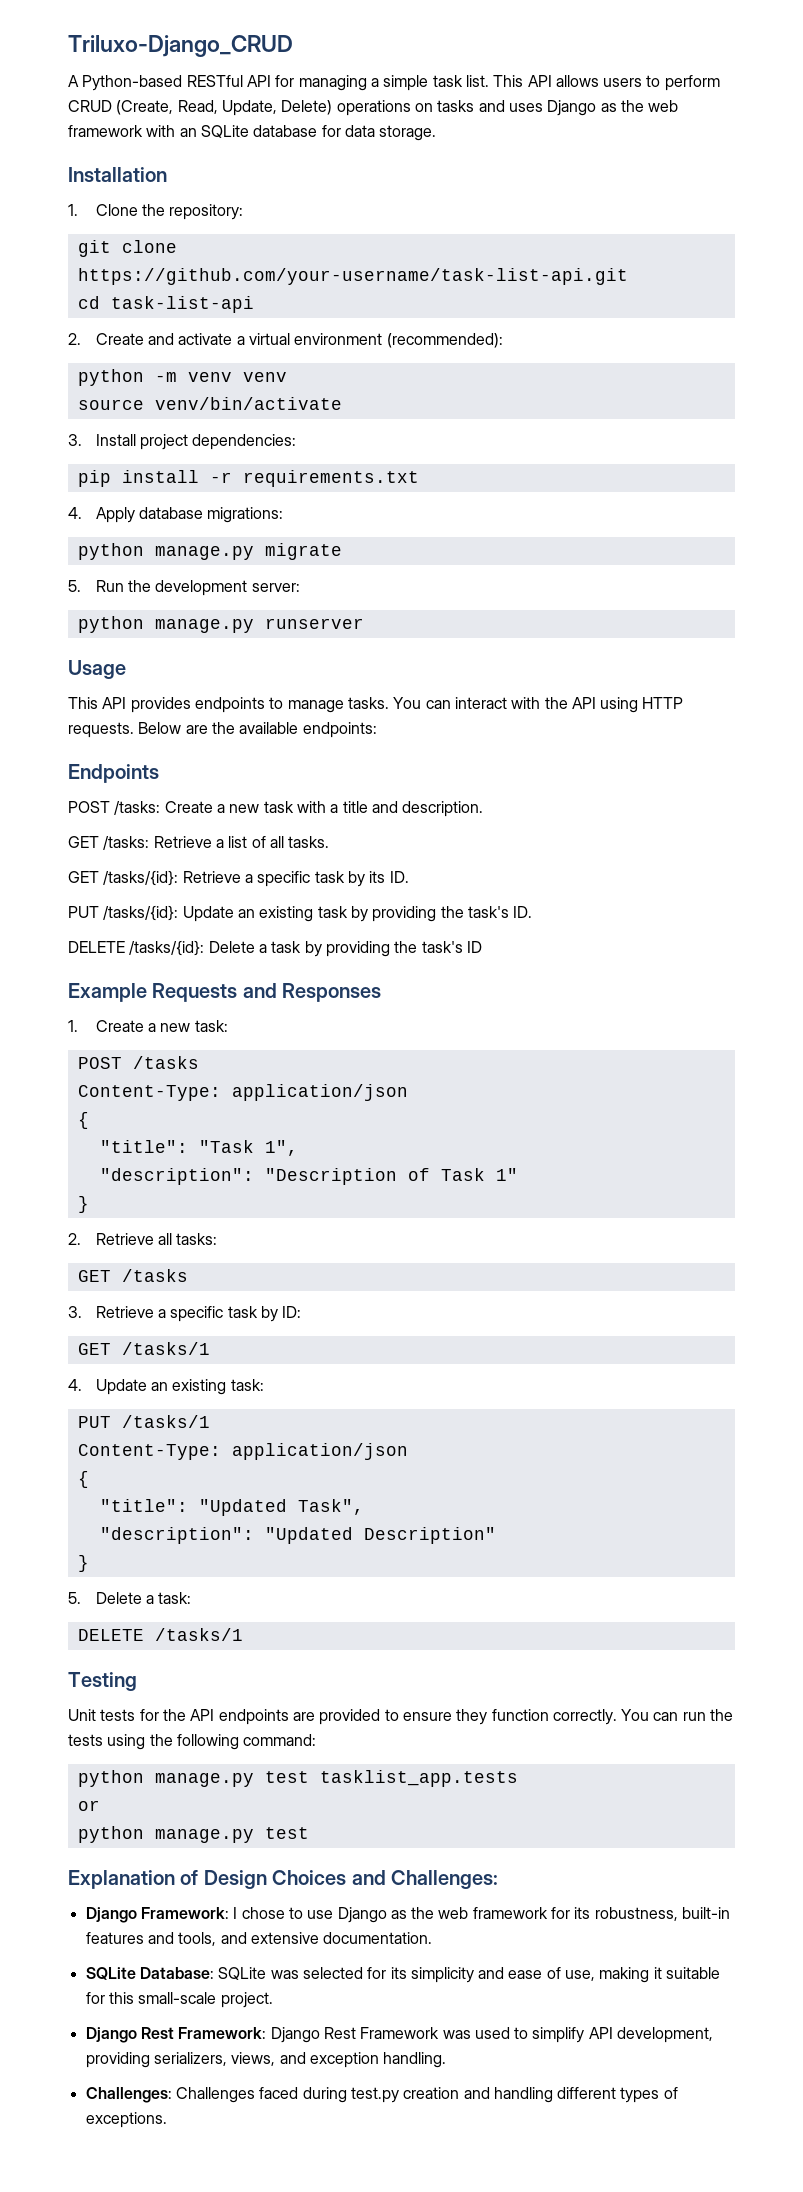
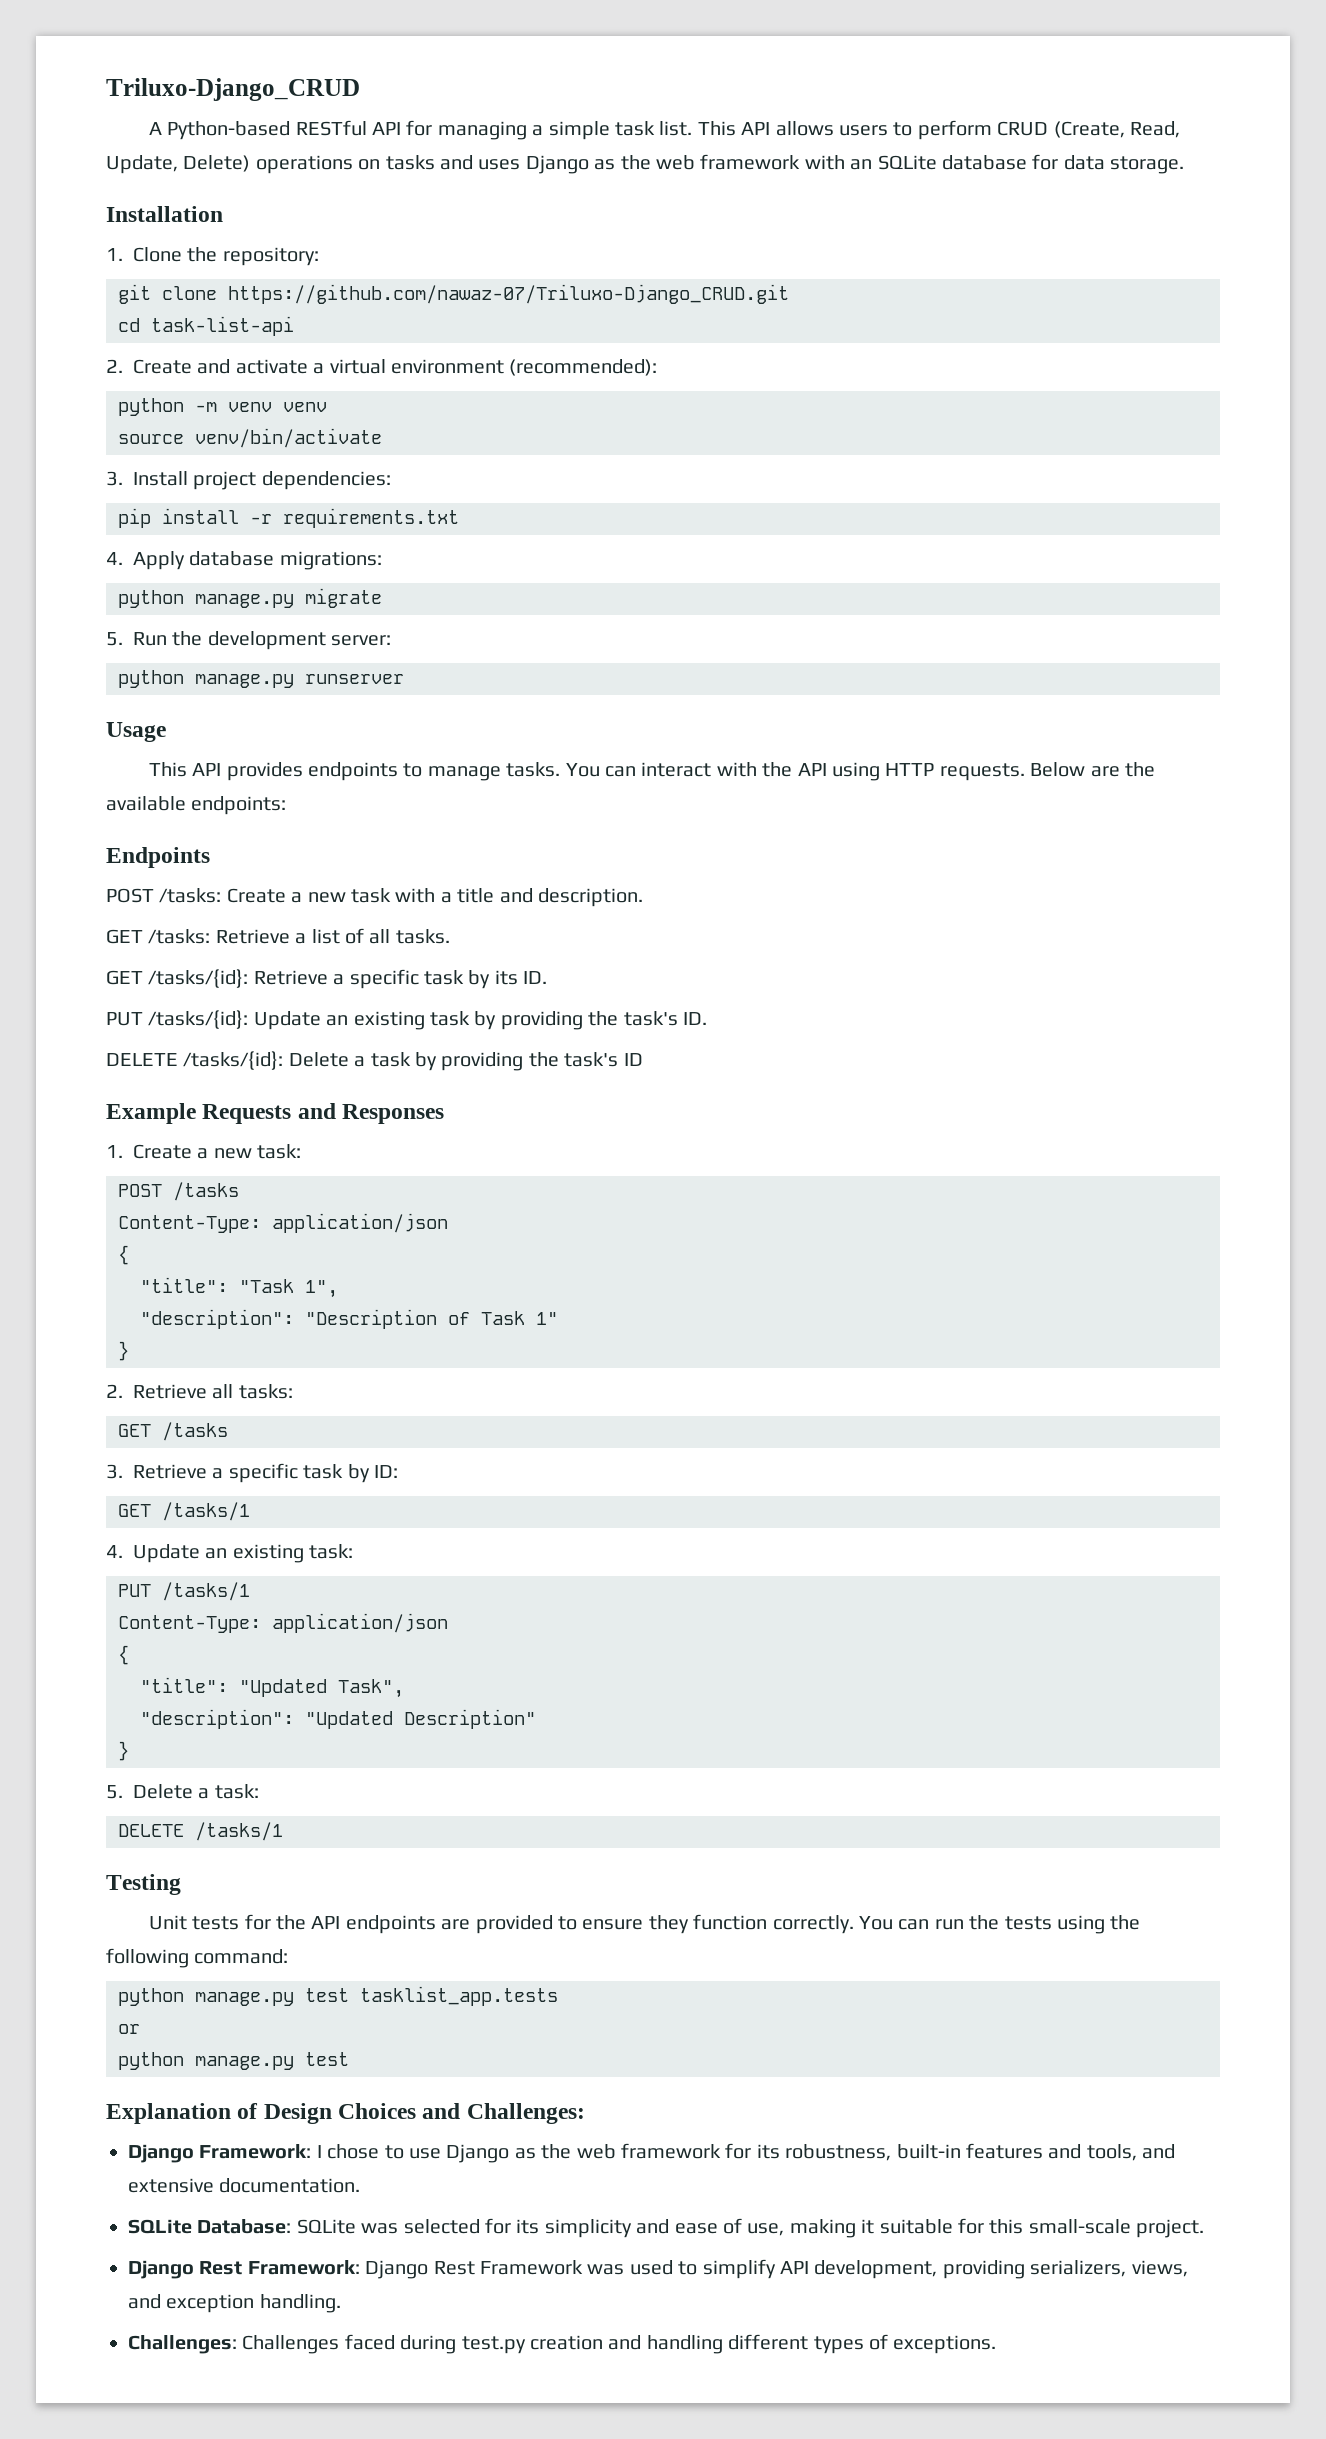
- git clone https://github.com/your-username/task-list-api.git
+ git clone https://github.com/nawaz-07/Triluxo-Django_CRUD.git

